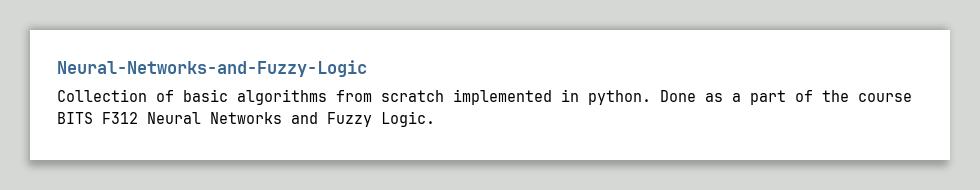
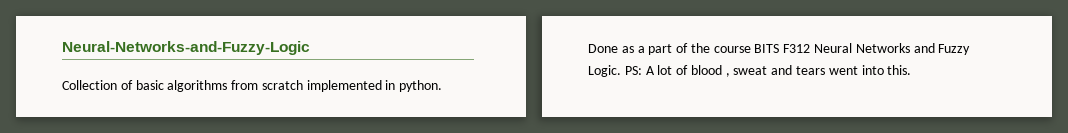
+ PS: A lot of blood , sweat and tears went into this.

